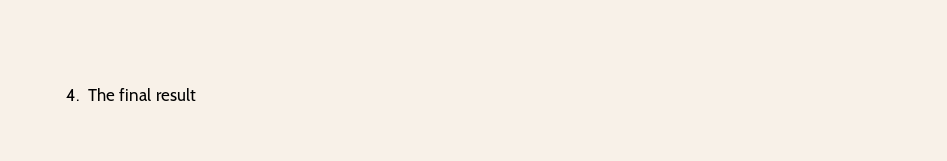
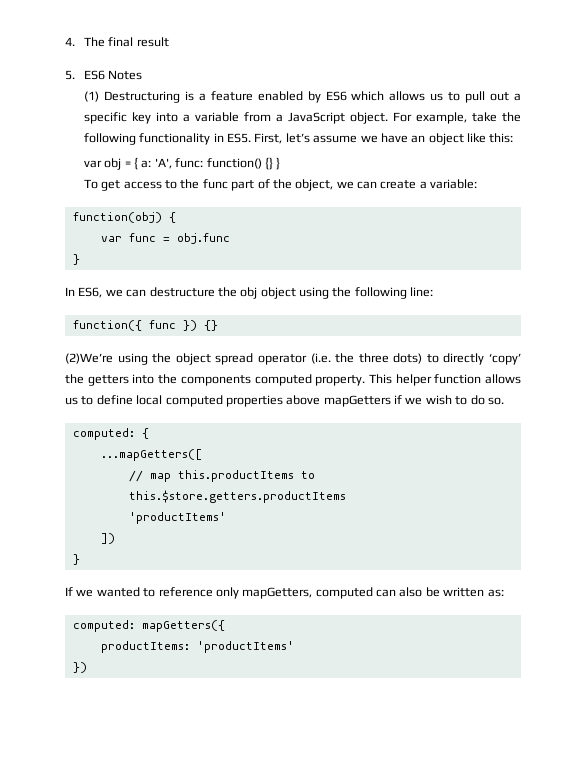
+ 5. ES6 Notes
+ (1) Destructuring is a feature enabled by ES6 which allows us to pull out a specific key into a variable from a JavaScript object. For example, take the following functionality in ES5. First, let’s assume we have an object like this:
+ var obj = { a: 'A', func: function() {} }
+ To get access to the func part of the object, we can create a variable:
+ function(obj) {
+ var func = obj.func
+ }
+ In ES6, we can destructure the obj object using the following line:
+ function({ func }) {}
+ (2)We’re using the object spread operator (i.e. the three dots) to directly ‘copy’ the getters into the components computed property. This helper function allows us to define local computed properties above mapGetters if we wish to do so.
+ computed: {
+ ...mapGetters([
+ // map this.productItems to this.$store.getters.productItems
+ 'productItems'
+ ])
+ }
+ If we wanted to reference only mapGetters, computed can also be written as:
+ computed: mapGetters({
+ productItems: 'productItems'
+ })

